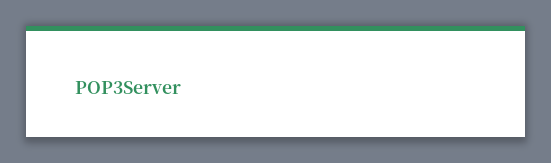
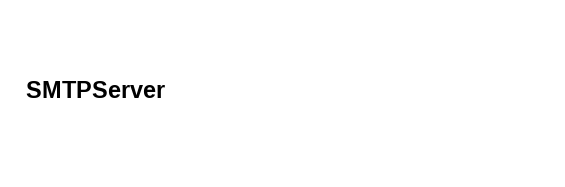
- POP3Server
+ SMTPServer

